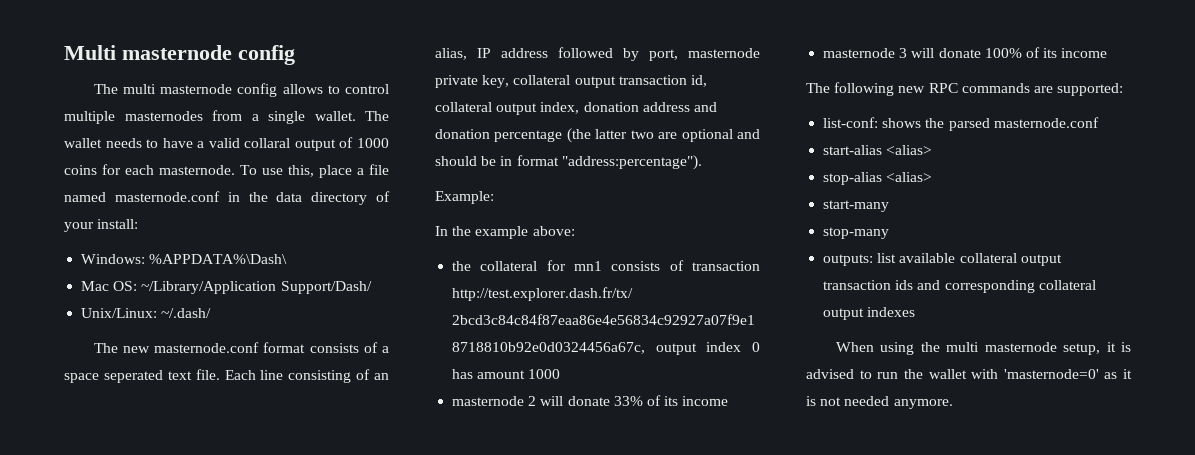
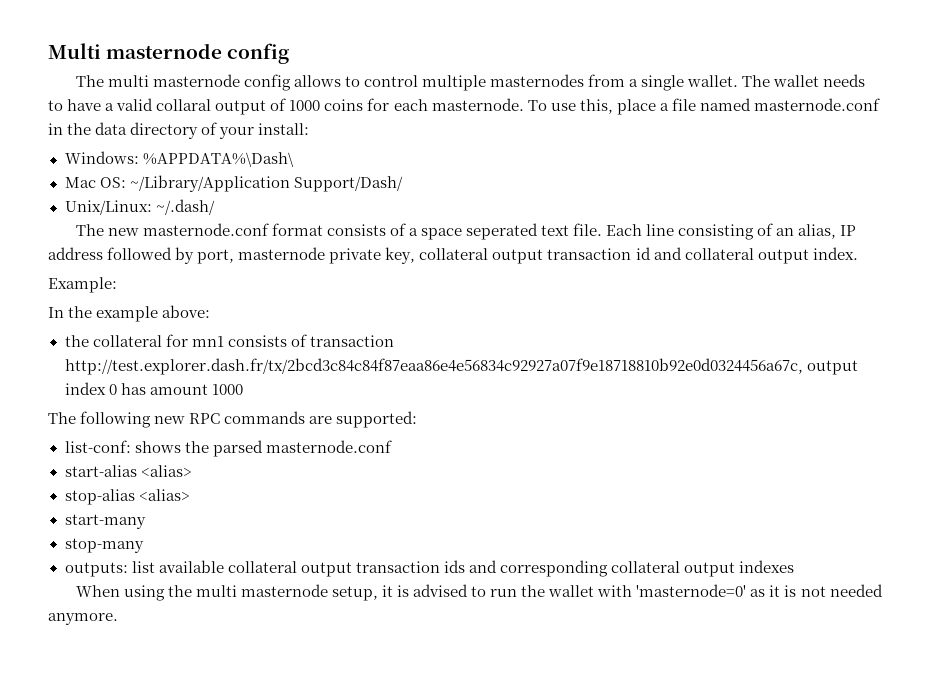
- Each line consisting of an alias, IP address followed by port, masternode private key, collateral output transaction id, collateral output index, donation address and donation percentage (the latter two are optional and should be in format "address:percentage").
+ Each line consisting of an alias, IP address followed by port, masternode private key, collateral output transaction id and collateral output index.
- masternode 2 will donate 33% of its income
- masternode 3 will donate 100% of its income

